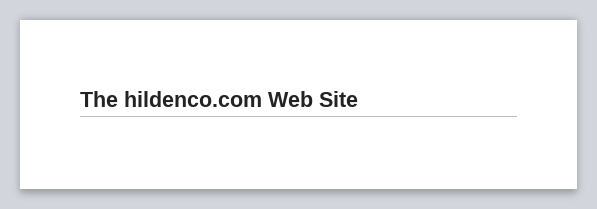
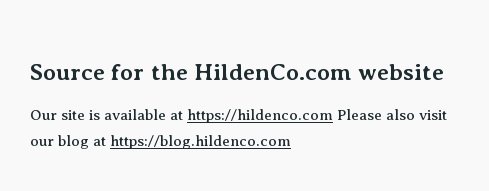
- The hildenco.com Web Site
+ Source for the HildenCo.com website
+ Our site is available at https://hildenco.com Please also visit our blog at https://blog.hildenco.com

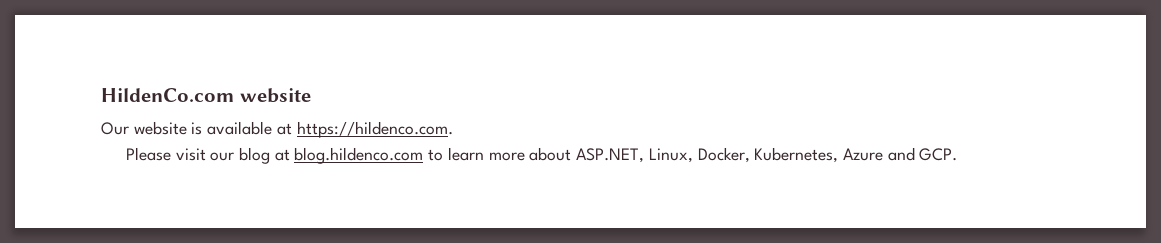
- Source for the HildenCo.com website
+ HildenCo.com website
- Our site is available at https://hildenco.com Please also visit our blog at https://blog.hildenco.com
+ Our website is available at https://hildenco.com.
+ Please visit our blog at blog.hildenco.com to learn more about ASP.NET, Linux, Docker, Kubernetes, Azure and GCP.

